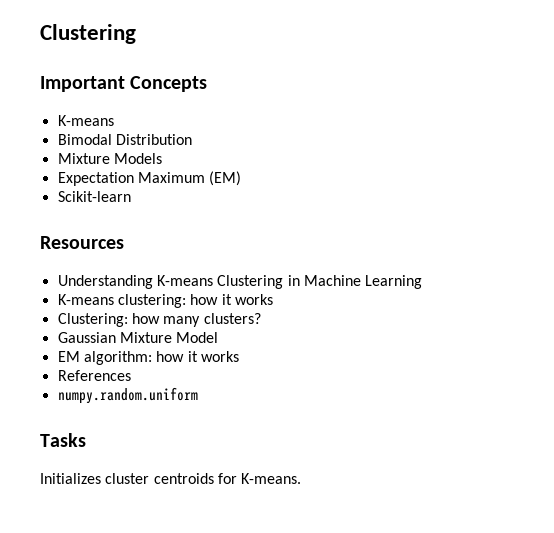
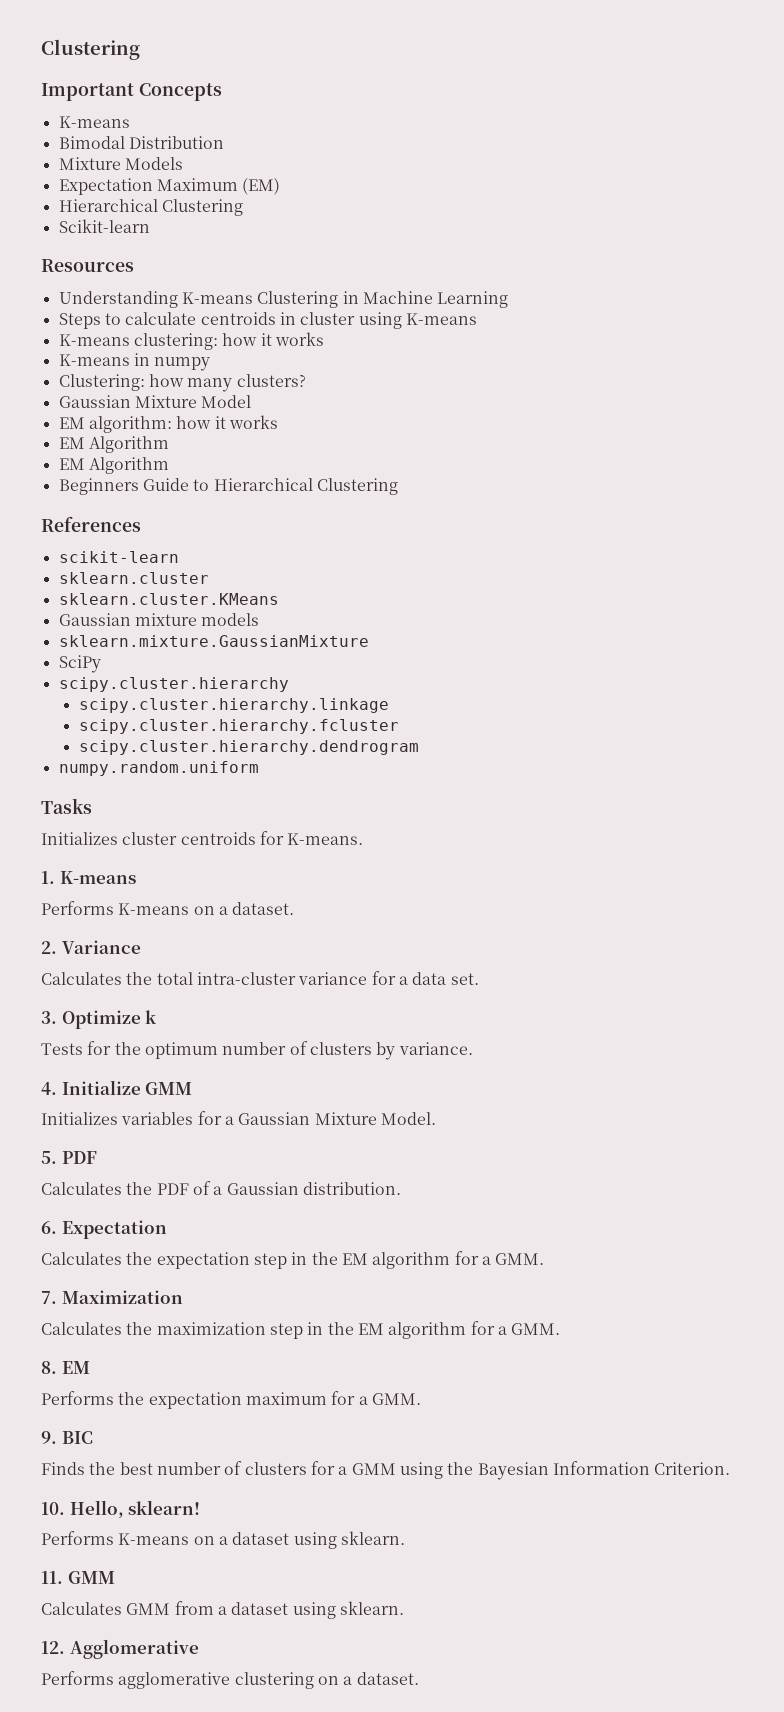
  Expectation Maximum (EM)
+ Hierarchical Clustering
+ Steps to calculate centroids in cluster using K-means
+ K-means in numpy
  EM algorithm: how it works
+ EM Algorithm
+ EM Algorithm
+ Beginners Guide to Hierarchical Clustering
  References
+ scikit-learn
+ sklearn.cluster
+ sklearn.cluster.KMeans
+ Gaussian mixture models
+ sklearn.mixture.GaussianMixture
+ SciPy
+ scipy.cluster.hierarchy
+ scipy.cluster.hierarchy.linkage
+ scipy.cluster.hierarchy.fcluster
+ scipy.cluster.hierarchy.dendrogram
+ 1. K-means
+ Performs K-means on a dataset.
+ 2. Variance
+ Calculates the total intra-cluster variance for a data set.
+ 3. Optimize k
+ Tests for the optimum number of clusters by variance.
+ 4. Initialize GMM
+ Initializes variables for a Gaussian Mixture Model.
+ 5. PDF
+ Calculates the PDF of a Gaussian distribution.
+ 6. Expectation
+ Calculates the expectation step in the EM algorithm for a GMM.
+ 7. Maximization
+ Calculates the maximization step in the EM algorithm for a GMM.
+ 8. EM
+ Performs the expectation maximum for a GMM.
+ 9. BIC
+ Finds the best number of clusters for a GMM using the Bayesian Information Criterion.
+ 10. Hello, sklearn!
+ Performs K-means on a dataset using sklearn.
+ 11. GMM
+ Calculates GMM from a dataset using sklearn.
+ 12. Agglomerative
+ Performs agglomerative clustering on a dataset.

